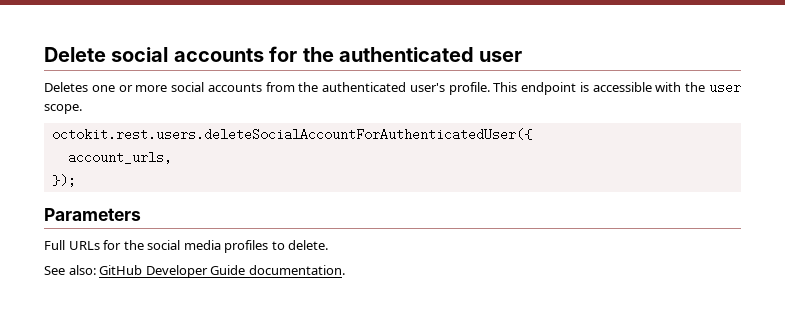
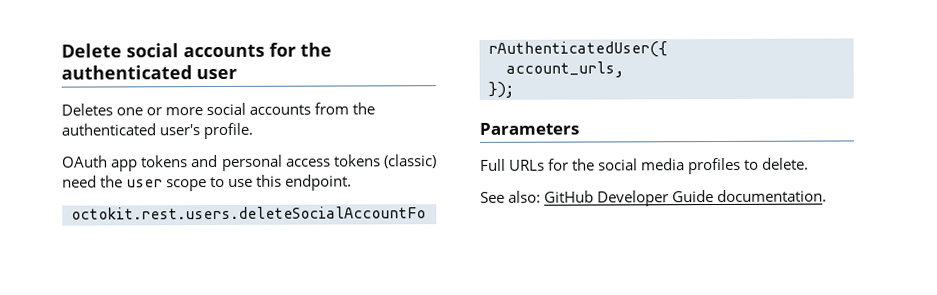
- Deletes one or more social accounts from the authenticated user's profile. This endpoint is accessible with the user scope.
+ Deletes one or more social accounts from the authenticated user's profile.
+ OAuth app tokens and personal access tokens (classic) need the user scope to use this endpoint.

